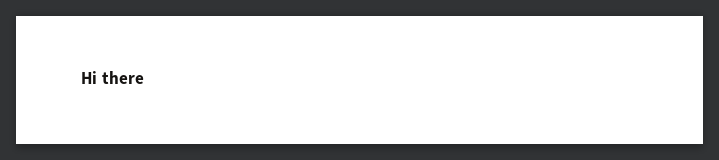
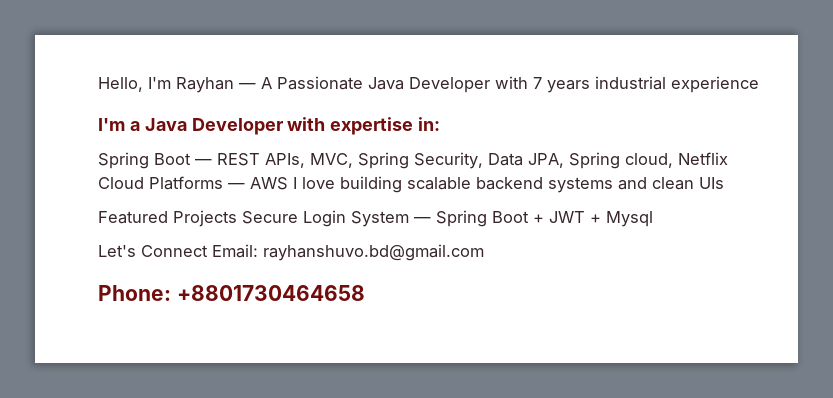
- Hi there
+ Hello, I'm Rayhan — A Passionate Java Developer with 7 years industrial experience
+ I'm a Java Developer with expertise in:
+ Spring Boot — REST APIs, MVC, Spring Security, Data JPA, Spring cloud, Netflix Cloud Platforms — AWS I love building scalable backend systems and clean UIs
+ Featured Projects Secure Login System — Spring Boot + JWT + Mysql
+ Let's Connect Email: rayhanshuvo.bd@gmail.com
+ Phone: +8801730464658

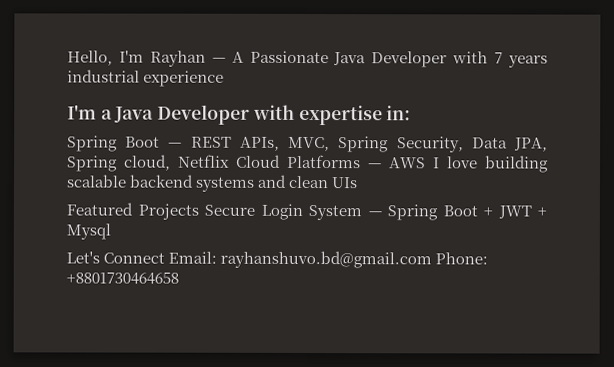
- Let's Connect Email: rayhanshuvo.bd@gmail.com
- Phone: +8801730464658
+ Let's Connect Email: rayhanshuvo.bd@gmail.com Phone: +8801730464658

